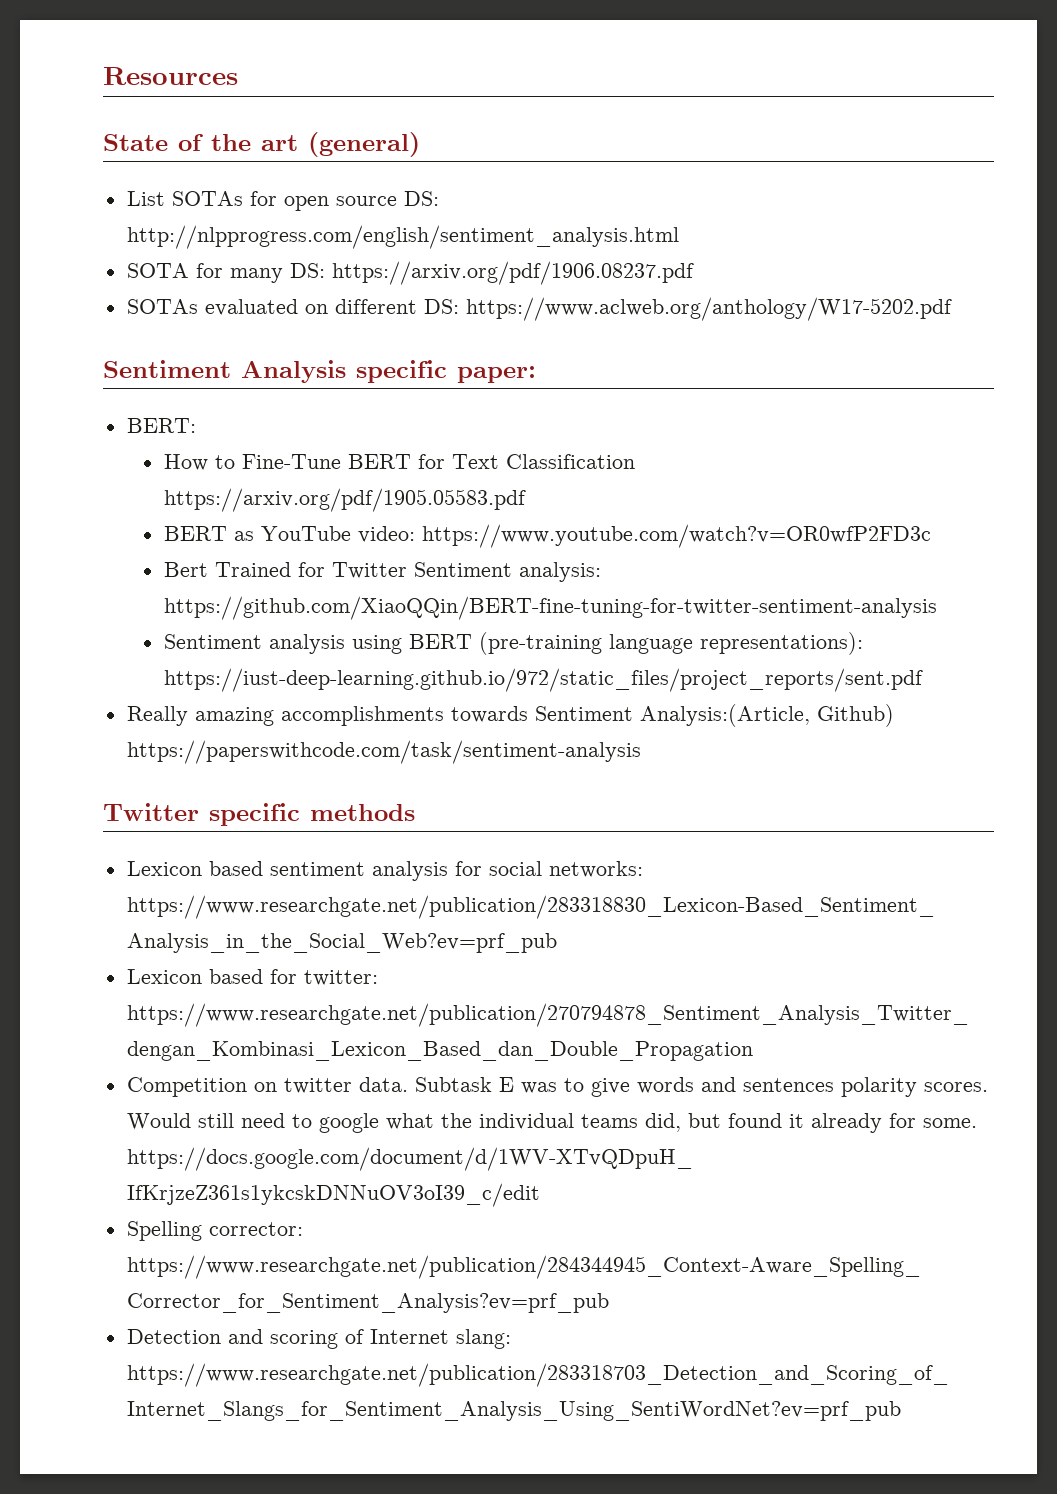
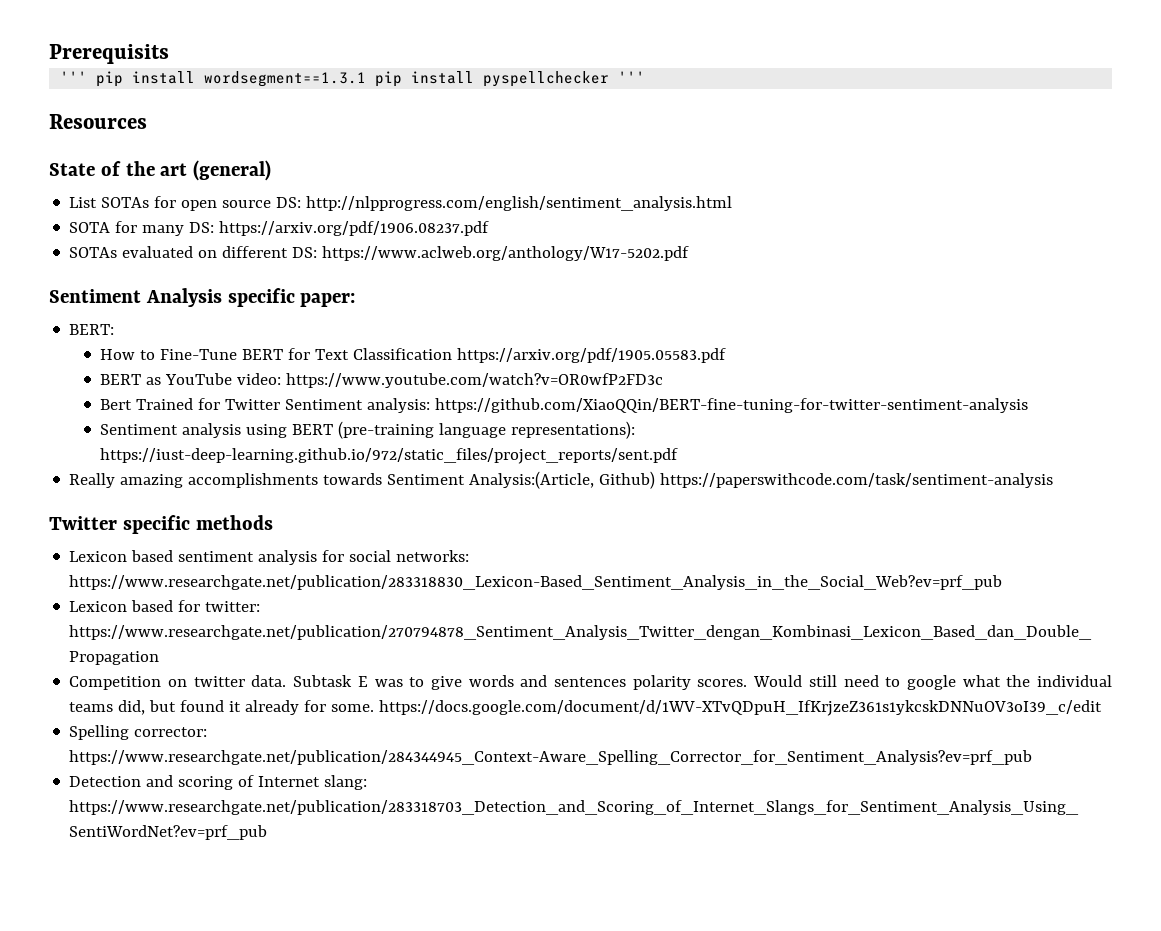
+ Prerequisits
+ ''' pip install wordsegment==1.3.1 pip install pyspellchecker '''

